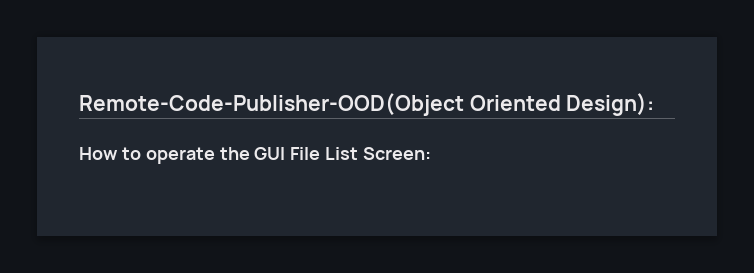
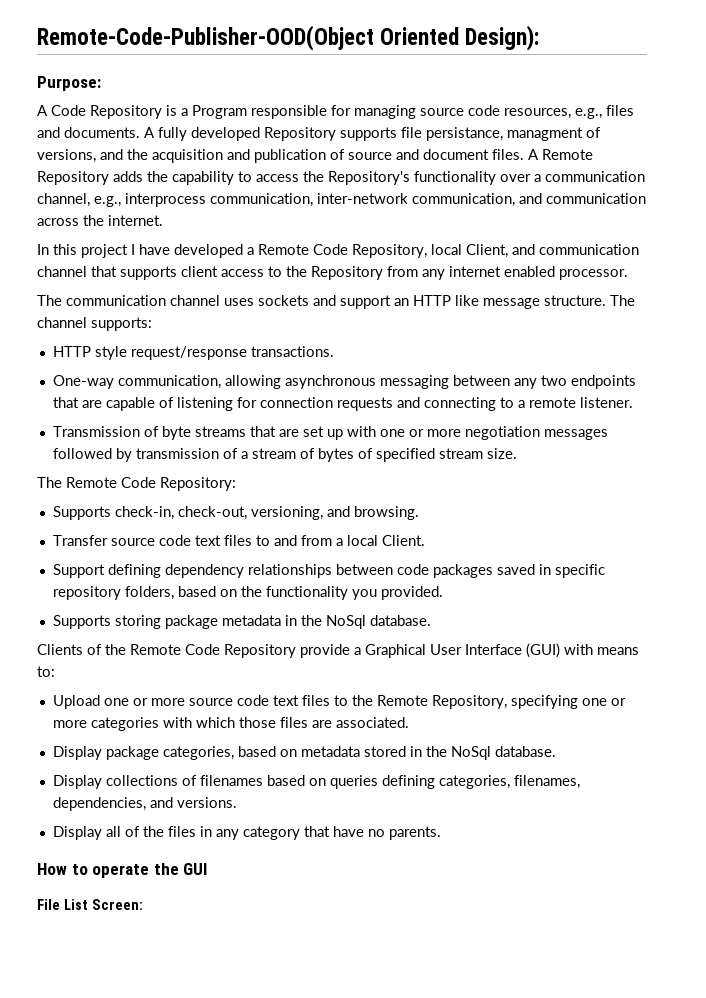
+ Purpose:
+ A Code Repository is a Program responsible for managing source code resources, e.g., files and documents. A fully developed Repository supports file persistance, managment of versions, and the acquisition and publication of source and document files. A Remote Repository adds the capability to access the Repository's functionality over a communication channel, e.g., interprocess communication, inter-network communication, and communication across the internet.
+ In this project I have developed a Remote Code Repository, local Client, and communication channel that supports client access to the Repository from any internet enabled processor.
+ The communication channel uses sockets and support an HTTP like message structure. The channel supports:
+ HTTP style request/response transactions.
+ One-way communication, allowing asynchronous messaging between any two endpoints that are capable of listening for connection requests and connecting to a remote listener.
+ Transmission of byte streams that are set up with one or more negotiation messages followed by transmission of a stream of bytes of specified stream size.
+ The Remote Code Repository:
+ Supports check-in, check-out, versioning, and browsing.
+ Transfer source code text files to and from a local Client.
+ Support defining dependency relationships between code packages saved in specific repository folders, based on the functionality you provided.
+ Supports storing package metadata in the NoSql database.
+ Clients of the Remote Code Repository provide a Graphical User Interface (GUI) with means to:
+ Upload one or more source code text files to the Remote Repository, specifying one or more categories with which those files are associated.
+ Display package categories, based on metadata stored in the NoSql database.
+ Display collections of filenames based on queries defining categories, filenames, dependencies, and versions.
+ Display all of the files in any category that have no parents.
- How to operate the GUI File List Screen:
+ How to operate the GUI
+ File List Screen:

